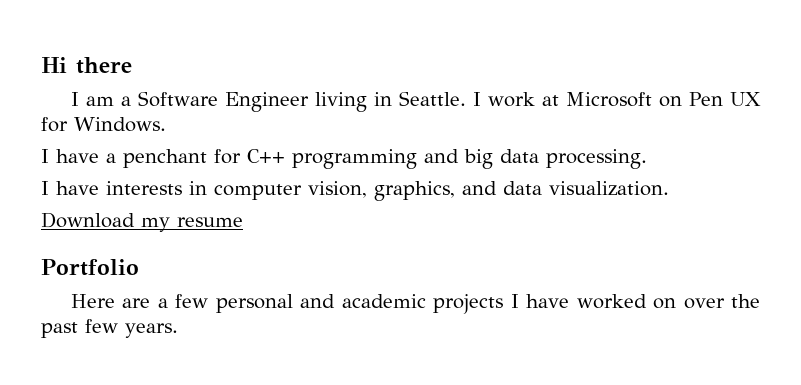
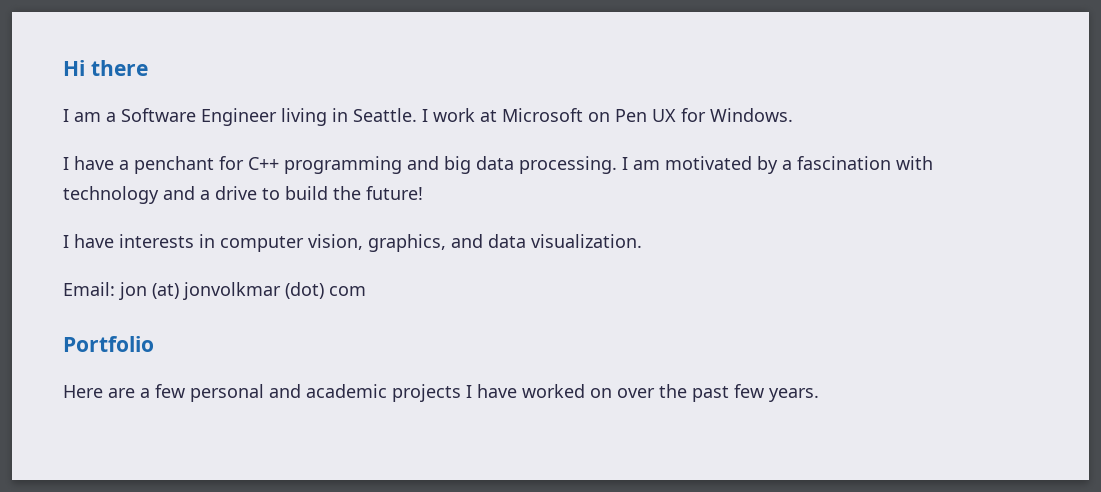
+ I am motivated by a fascination with technology and a drive to build the future!
- Download my resume
+ Email: jon (at) jonvolkmar (dot) com

